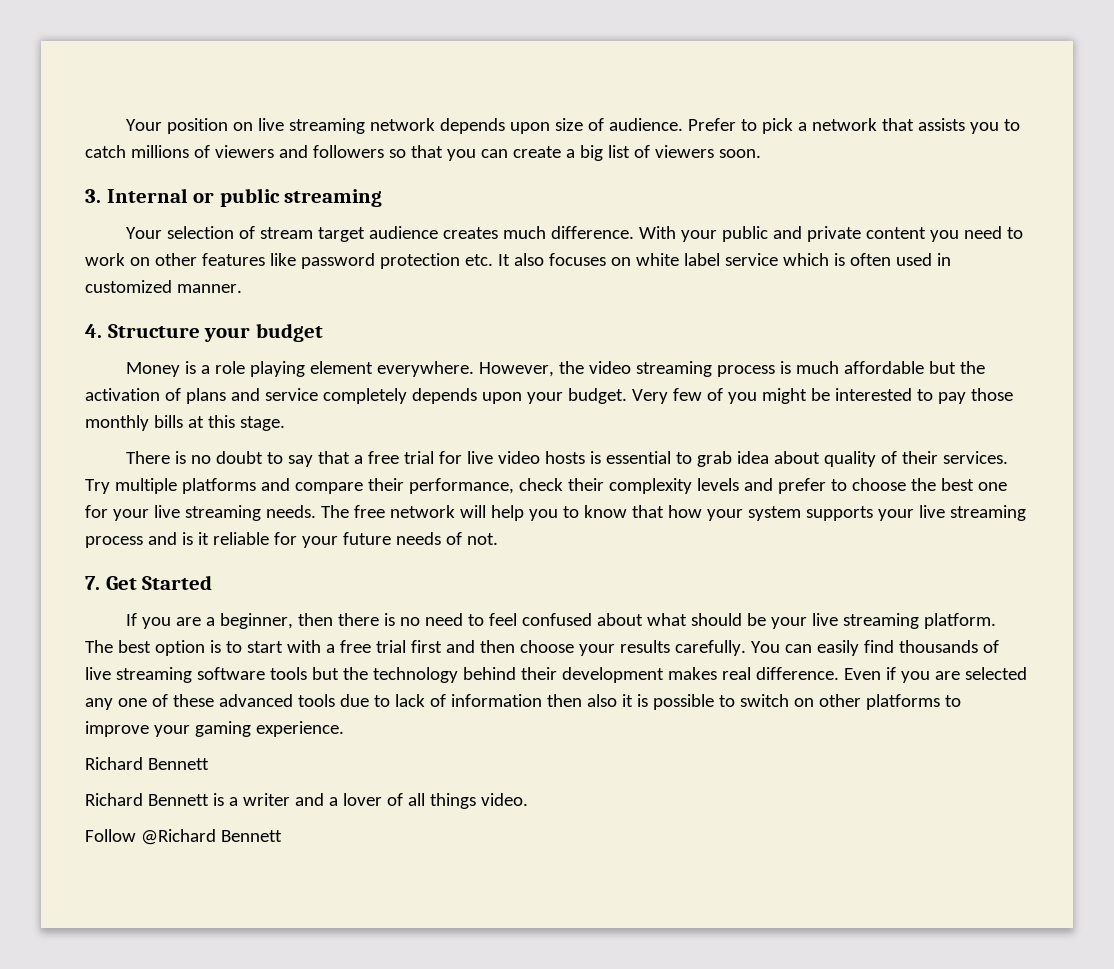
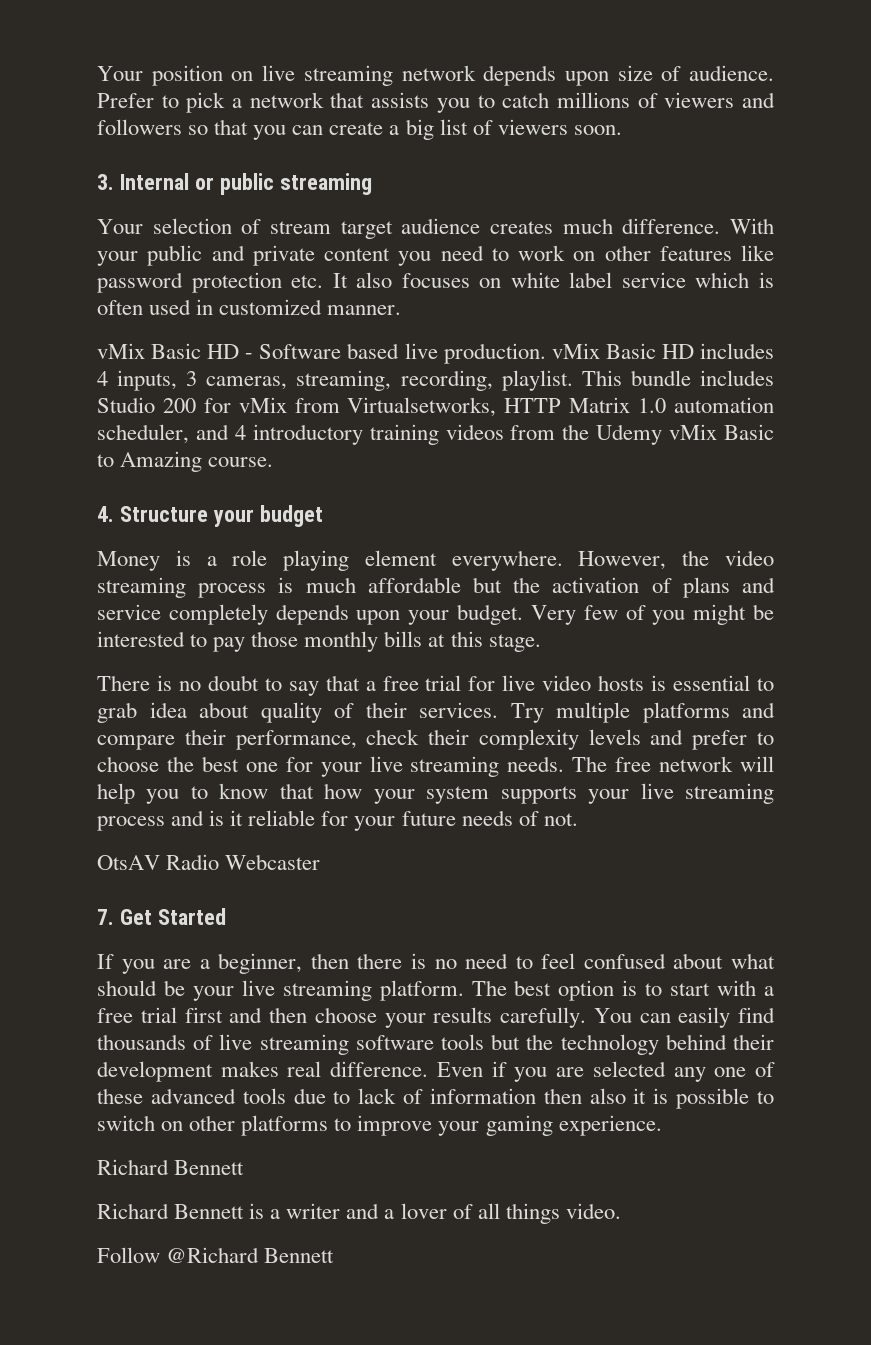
+ vMix Basic HD - Software based live production. vMix Basic HD includes 4 inputs, 3 cameras, streaming, recording, playlist. This bundle includes Studio 200 for vMix from Virtualsetworks, HTTP Matrix 1.0 automation scheduler, and 4 introductory training videos from the Udemy vMix Basic to Amazing course.
+ OtsAV Radio Webcaster

